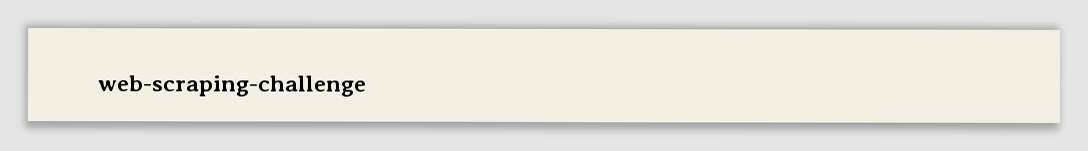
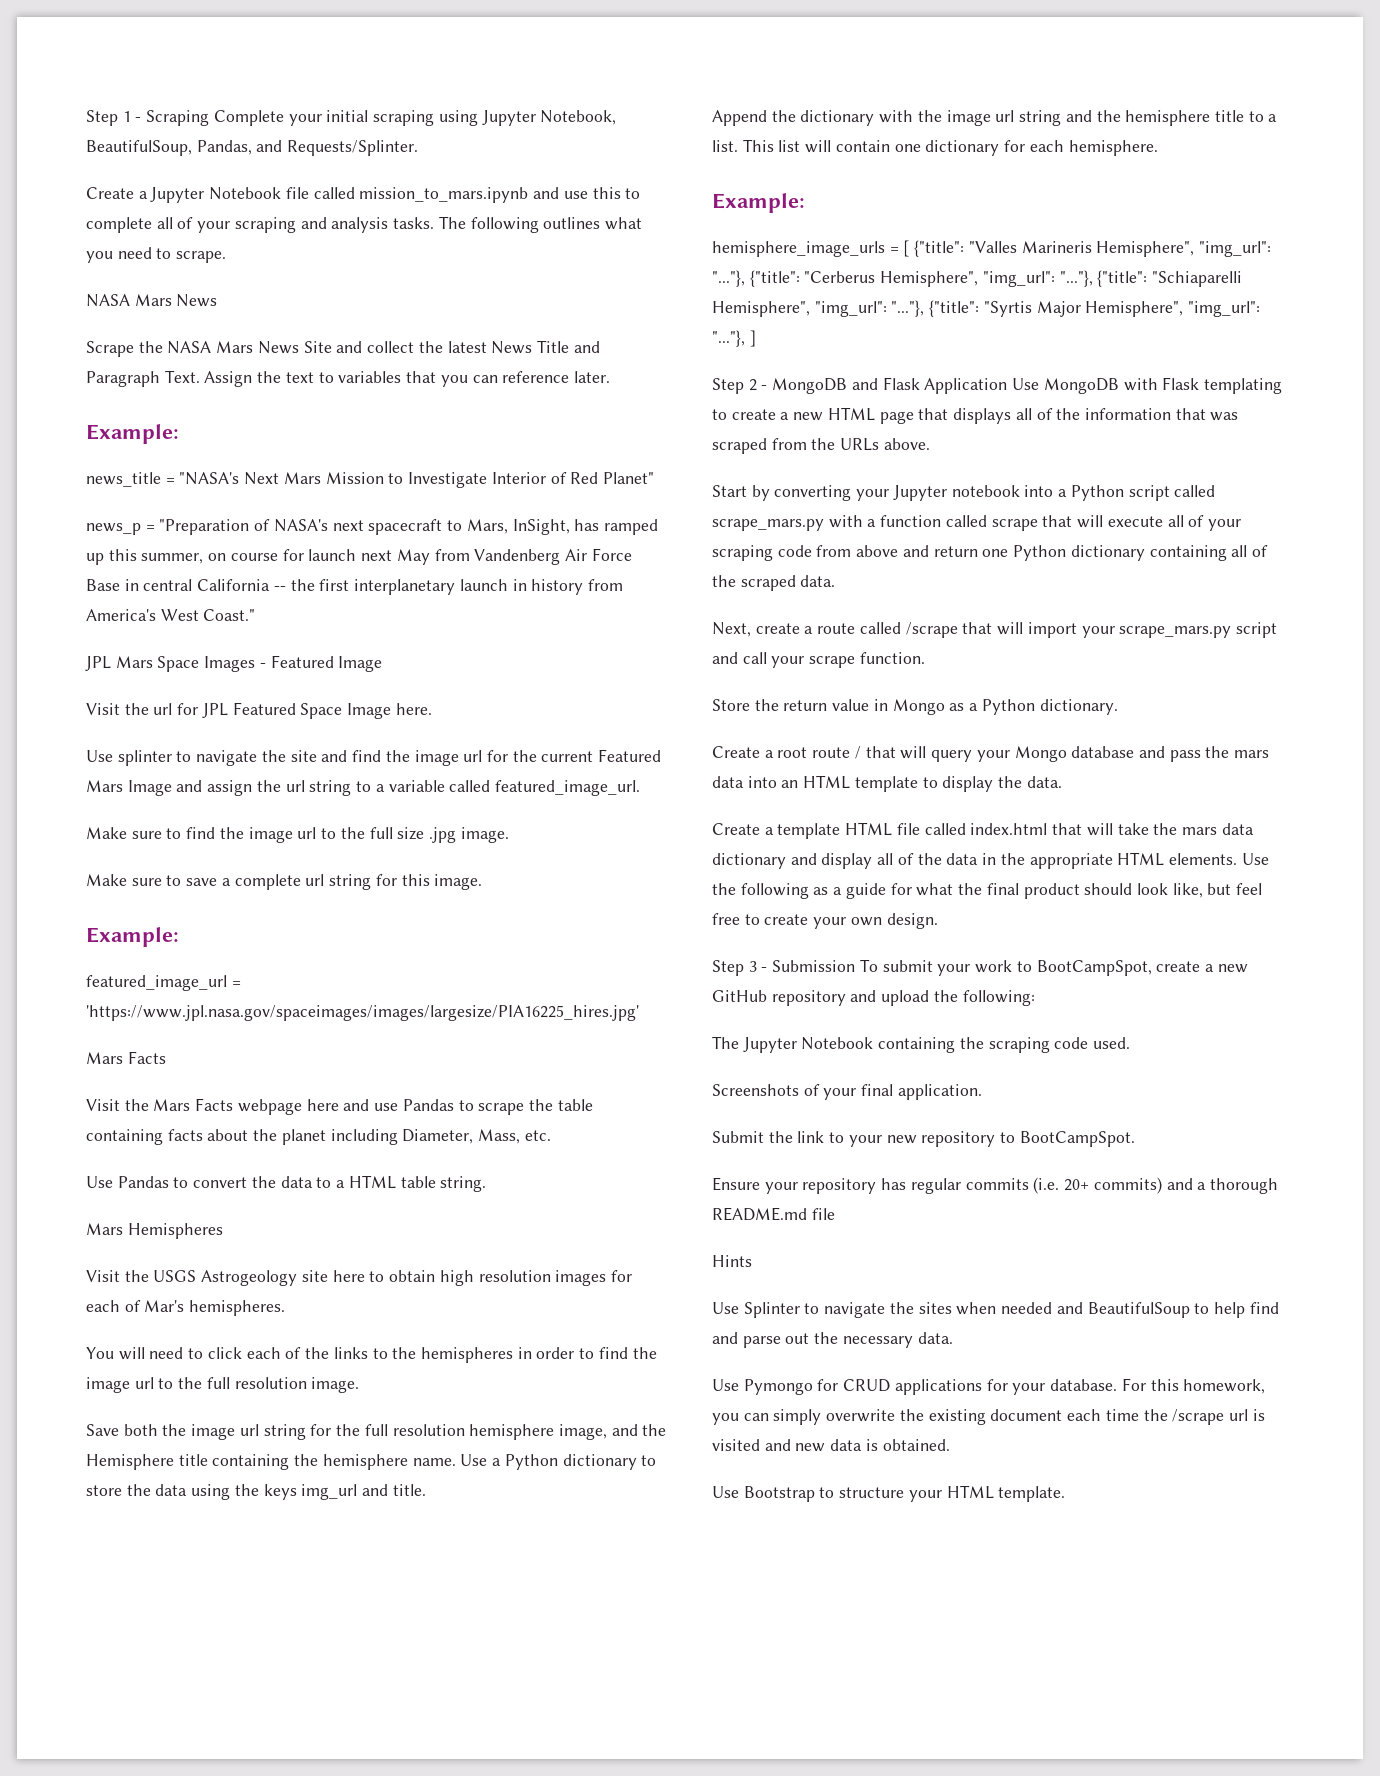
- web-scraping-challenge
+ Step 1 - Scraping Complete your initial scraping using Jupyter Notebook, BeautifulSoup, Pandas, and Requests/Splinter.
+ Create a Jupyter Notebook file called mission_to_mars.ipynb and use this to complete all of your scraping and analysis tasks. The following outlines what you need to scrape.
+ NASA Mars News
+ Scrape the NASA Mars News Site and collect the latest News Title and Paragraph Text. Assign the text to variables that you can reference later.
+ Example:
+ news_title = "NASA's Next Mars Mission to Investigate Interior of Red Planet"
+ news_p = "Preparation of NASA's next spacecraft to Mars, InSight, has ramped up this summer, on course for launch next May from Vandenberg Air Force Base in central California -- the first interplanetary launch in history from America's West Coast."
+ JPL Mars Space Images - Featured Image
+ Visit the url for JPL Featured Space Image here.
+ Use splinter to navigate the site and find the image url for the current Featured Mars Image and assign the url string to a variable called featured_image_url.
+ Make sure to find the image url to the full size .jpg image.
+ Make sure to save a complete url string for this image.
+ Example:
+ featured_image_url = 'https://www.jpl.nasa.gov/spaceimages/images/largesize/PIA16225_hires.jpg'
+ Mars Facts
+ Visit the Mars Facts webpage here and use Pandas to scrape the table containing facts about the planet including Diameter, Mass, etc.
+ Use Pandas to convert the data to a HTML table string.
+ Mars Hemispheres
+ Visit the USGS Astrogeology site here to obtain high resolution images for each of Mar's hemispheres.
+ You will need to click each of the links to the hemispheres in order to find the image url to the full resolution image.
+ Save both the image url string for the full resolution hemisphere image, and the Hemisphere title containing the hemisphere name. Use a Python dictionary to store the data using the keys img_url and title.
+ Append the dictionary with the image url string and the hemisphere title to a list. This list will contain one dictionary for each hemisphere.
+ Example:
+ hemisphere_image_urls = [ {"title": "Valles Marineris Hemisphere", "img_url": "..."}, {"title": "Cerberus Hemisphere", "img_url": "..."}, {"title": "Schiaparelli Hemisphere", "img_url": "..."}, {"title": "Syrtis Major Hemisphere", "img_url": "..."}, ]
+ Step 2 - MongoDB and Flask Application Use MongoDB with Flask templating to create a new HTML page that displays all of the information that was scraped from the URLs above.
+ Start by converting your Jupyter notebook into a Python script called scrape_mars.py with a function called scrape that will execute all of your scraping code from above and return one Python dictionary containing all of the scraped data.
+ Next, create a route called /scrape that will import your scrape_mars.py script and call your scrape function.
+ Store the return value in Mongo as a Python dictionary.
+ Create a root route / that will query your Mongo database and pass the mars data into an HTML template to display the data.
+ Create a template HTML file called index.html that will take the mars data dictionary and display all of the data in the appropriate HTML elements. Use the following as a guide for what the final product should look like, but feel free to create your own design.
+ Step 3 - Submission To submit your work to BootCampSpot, create a new GitHub repository and upload the following:
+ The Jupyter Notebook containing the scraping code used.
+ Screenshots of your final application.
+ Submit the link to your new repository to BootCampSpot.
+ Ensure your repository has regular commits (i.e. 20+ commits) and a thorough README.md file
+ Hints
+ Use Splinter to navigate the sites when needed and BeautifulSoup to help find and parse out the necessary data.
+ Use Pymongo for CRUD applications for your database. For this homework, you can simply overwrite the existing document each time the /scrape url is visited and new data is obtained.
+ Use Bootstrap to structure your HTML template.

